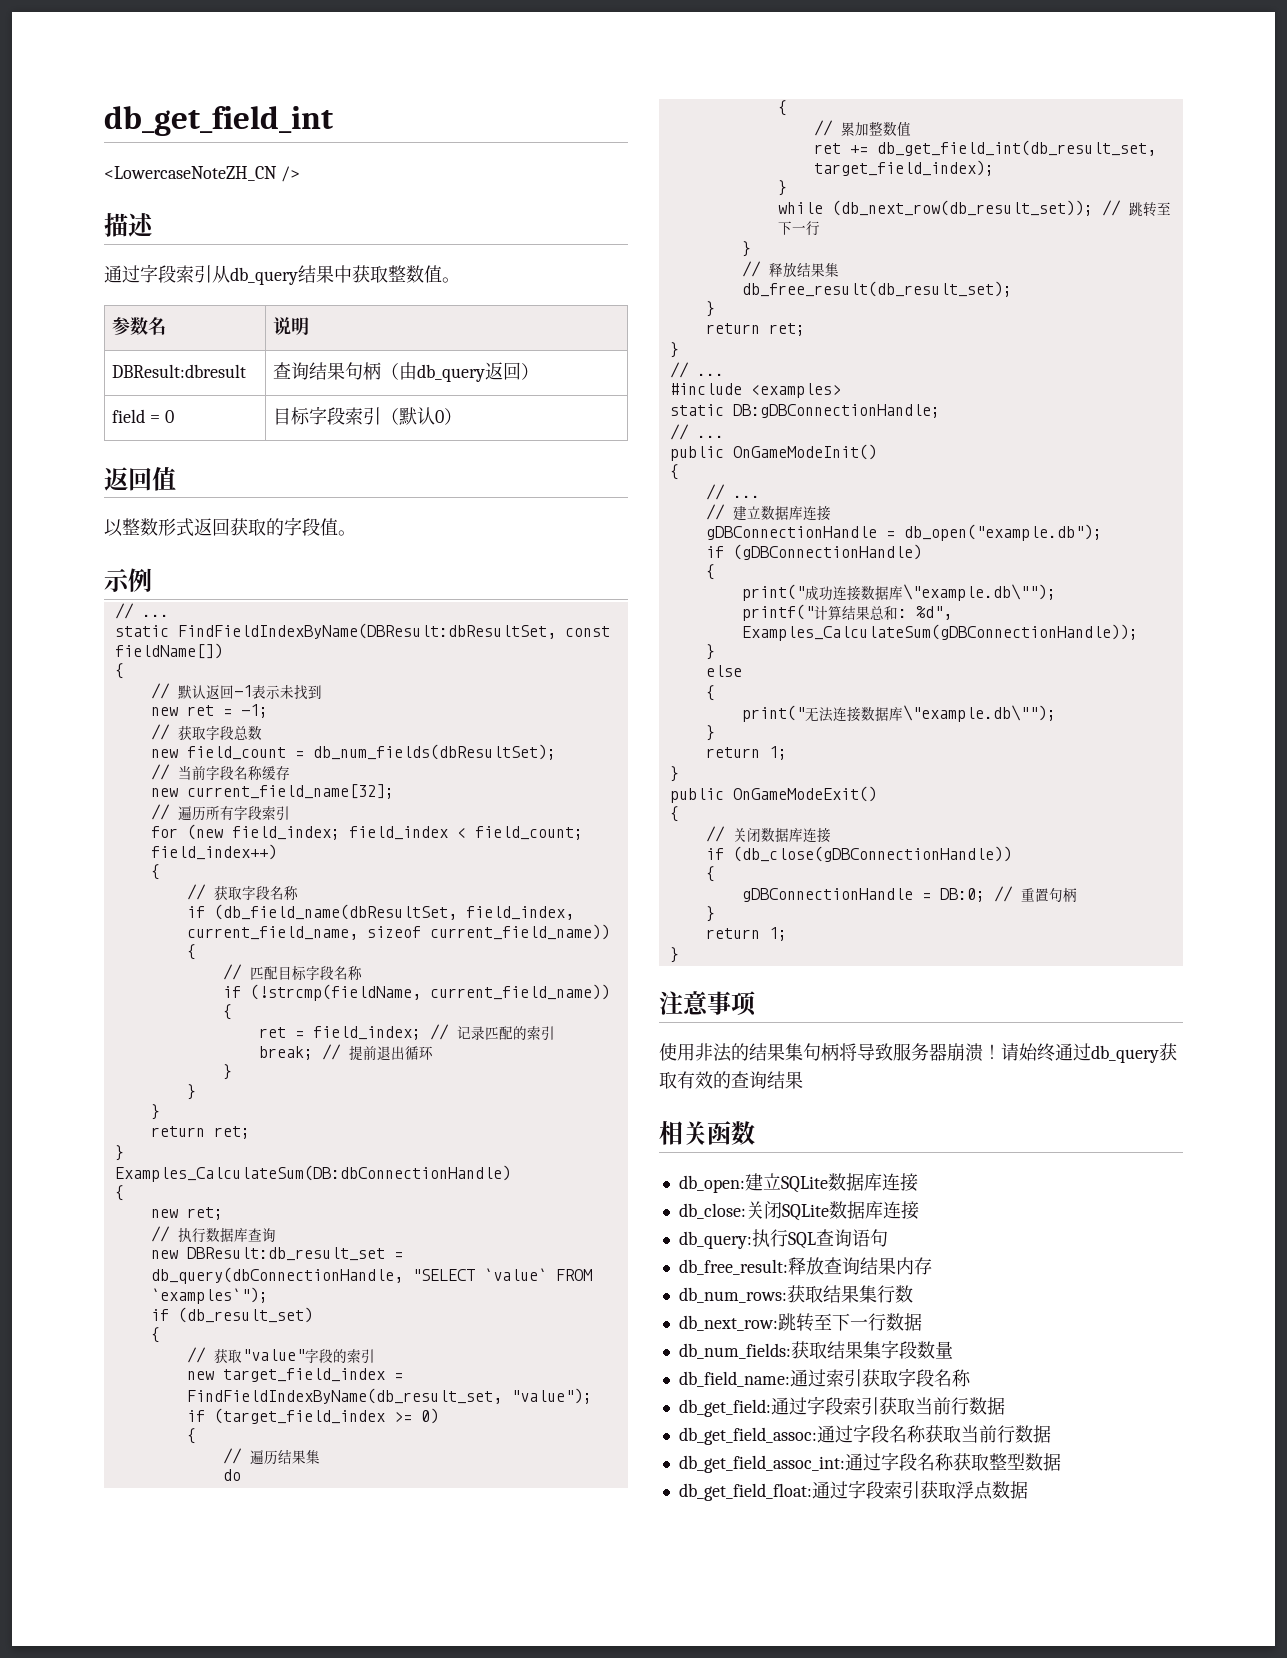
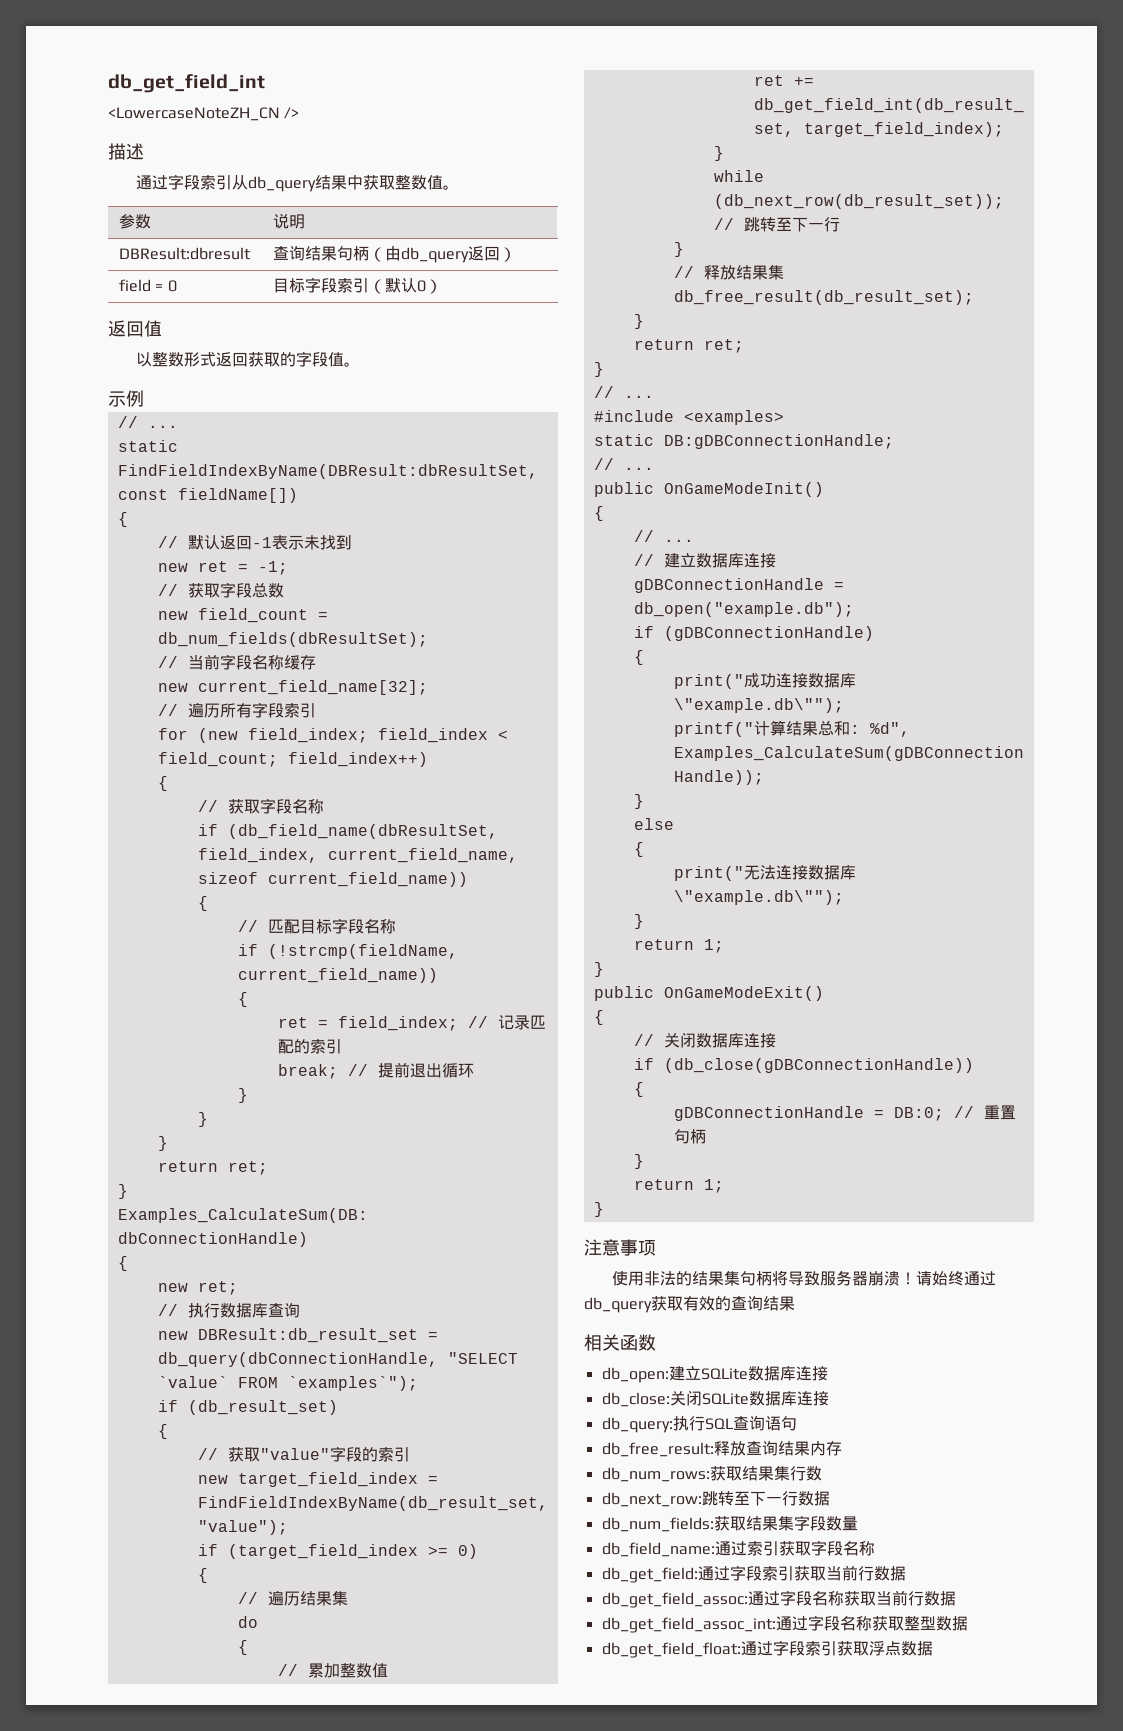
- 参数名 | 说明
+ 参数 | 说明

